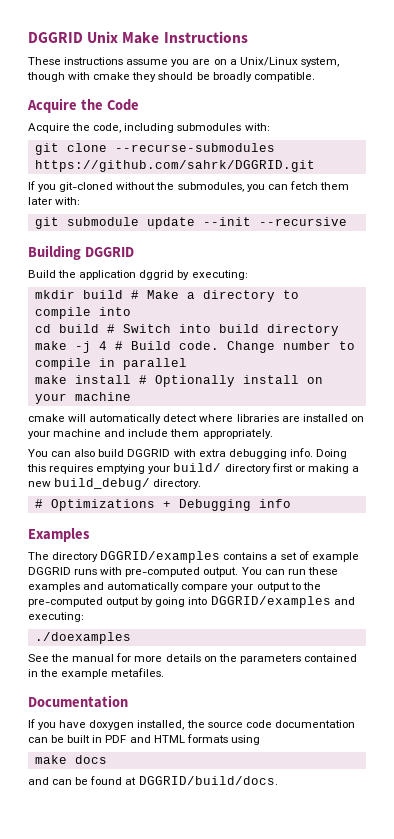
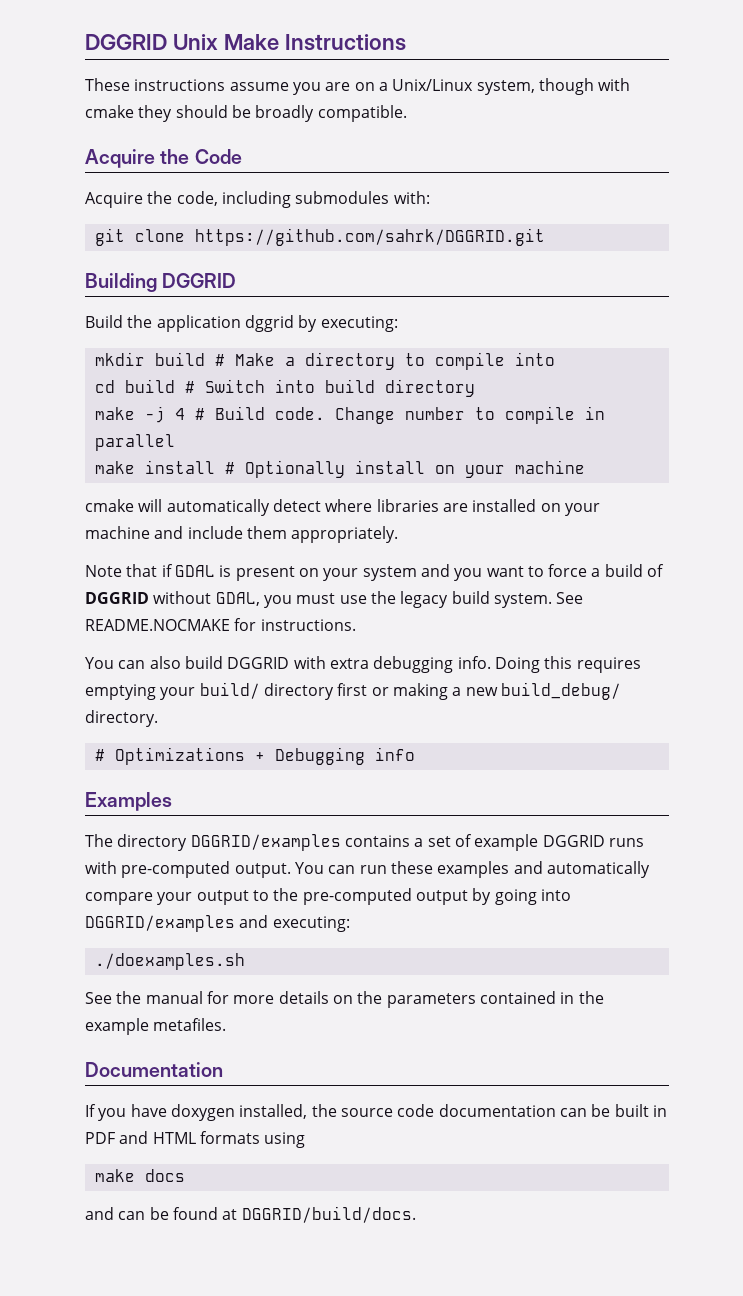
- git clone --recurse-submodules https://github.com/sahrk/DGGRID.git
+ git clone https://github.com/sahrk/DGGRID.git
- If you git-cloned without the submodules, you can fetch them later with:
- git submodule update --init --recursive
+ Note that if GDAL is present on your system and you want to force a build of DGGRID without GDAL, you must use the legacy build system. See README.NOCMAKE for instructions.
- ./doexamples
+ ./doexamples.sh

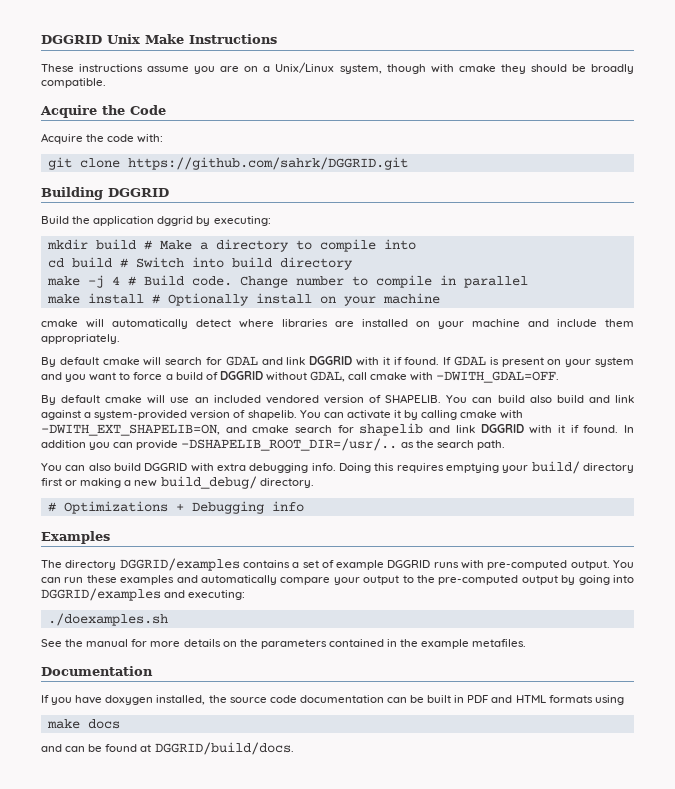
- Acquire the code, including submodules with:
+ Acquire the code with:
- Note that if GDAL is present on your system and you want to force a build of DGGRID without GDAL, you must use the legacy build system. See README.NOCMAKE for instructions.
+ By default cmake will search for GDAL and link DGGRID with it if found. If GDAL is present on your system and you want to force a build of DGGRID without GDAL, call cmake with -DWITH_GDAL=OFF.
+ By default cmake will use an included vendored version of SHAPELIB. You can build also build and link against a system-provided version of shapelib. You can activate it by calling cmake with -DWITH_EXT_SHAPELIB=ON, and cmake search for shapelib and link DGGRID with it if found. In addition you can provide -DSHAPELIB_ROOT_DIR=/usr/.. as the search path.

